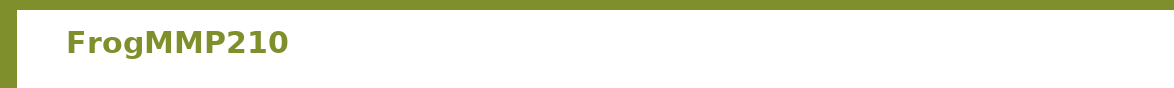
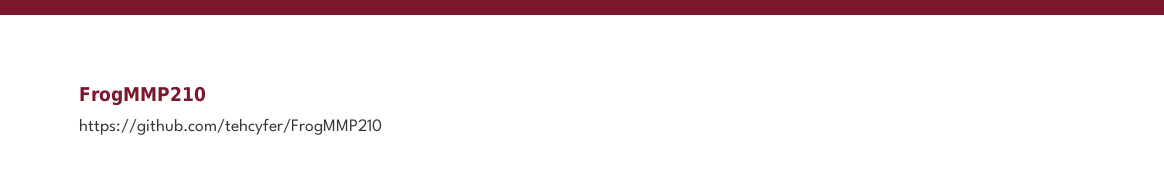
+ https://github.com/tehcyfer/FrogMMP210

